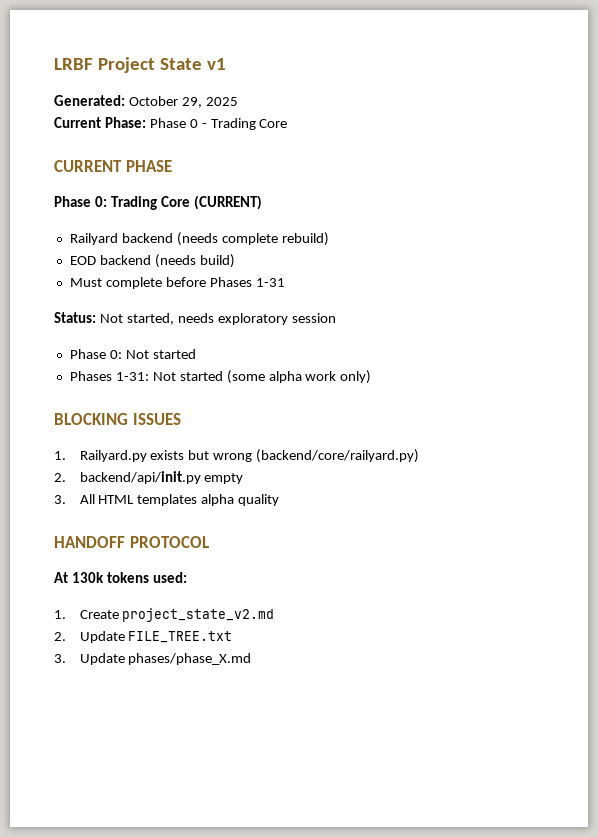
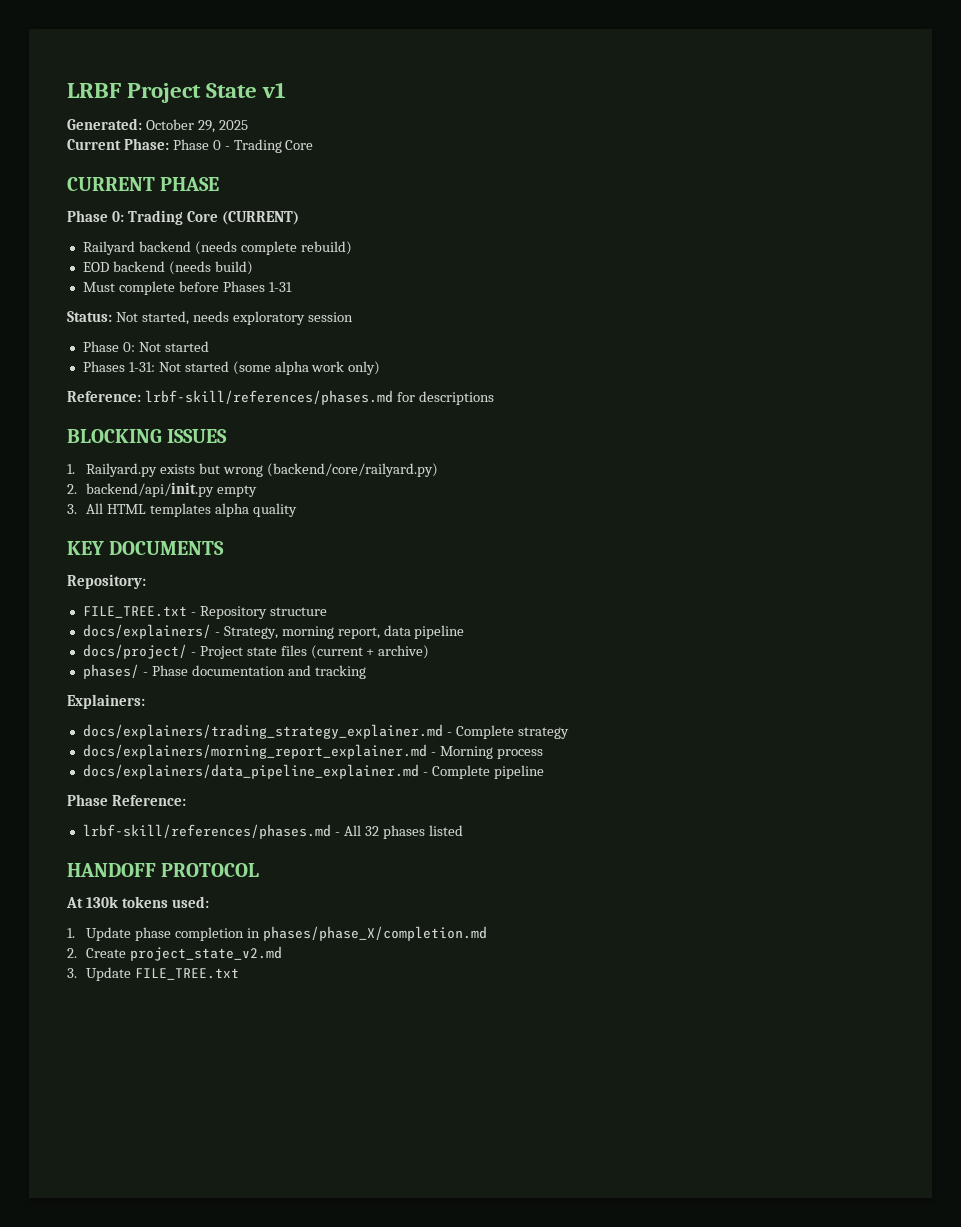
+ Reference: lrbf-skill/references/phases.md for descriptions
+ KEY DOCUMENTS
+ Repository:
+ FILE_TREE.txt - Repository structure
+ docs/explainers/ - Strategy, morning report, data pipeline
+ docs/project/ - Project state files (current + archive)
+ phases/ - Phase documentation and tracking
+ Explainers:
+ docs/explainers/trading_strategy_explainer.md - Complete strategy
+ docs/explainers/morning_report_explainer.md - Morning process
+ docs/explainers/data_pipeline_explainer.md - Complete pipeline
+ Phase Reference:
+ lrbf-skill/references/phases.md - All 32 phases listed
- 1. Create project_state_v2.md
+ 1. Update phase completion in phases/phase_X/completion.md
+ 2. Create project_state_v2.md
- 2. Update FILE_TREE.txt
+ 3. Update FILE_TREE.txt
- 3. Update phases/phase_X.md

